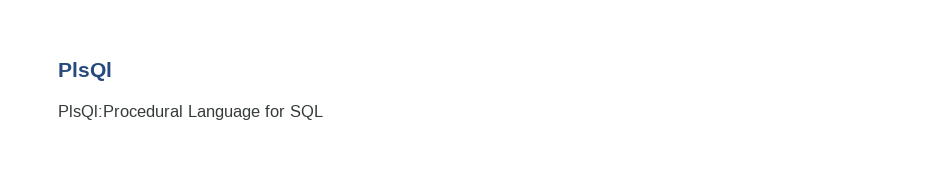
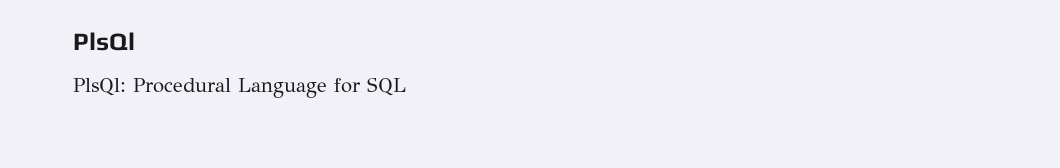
- PlsQl:Procedural Language for SQL
+ PlsQl: Procedural Language for SQL

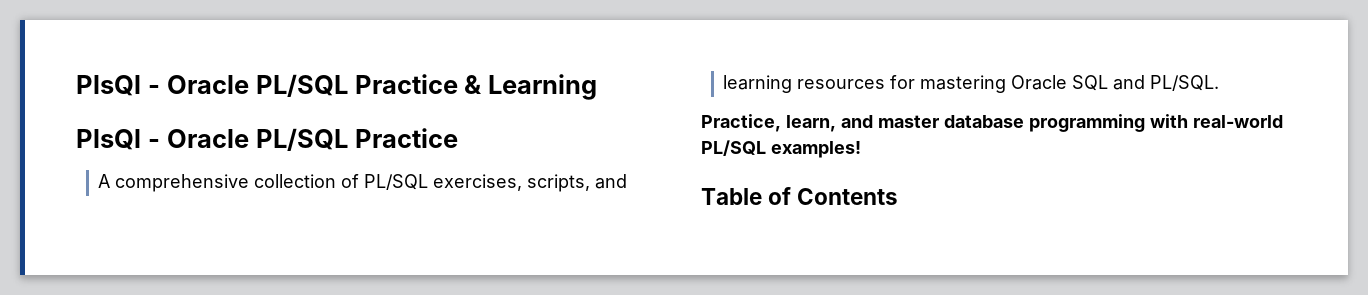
- PlsQl
- PlsQl: Procedural Language for SQL
+ PlsQl - Oracle PL/SQL Practice & Learning
+ PlsQl - Oracle PL/SQL Practice
+ A comprehensive collection of PL/SQL exercises, scripts, and learning resources for mastering Oracle SQL and PL/SQL.
+ Practice, learn, and master database programming with real-world PL/SQL examples!
+ Table of Contents

